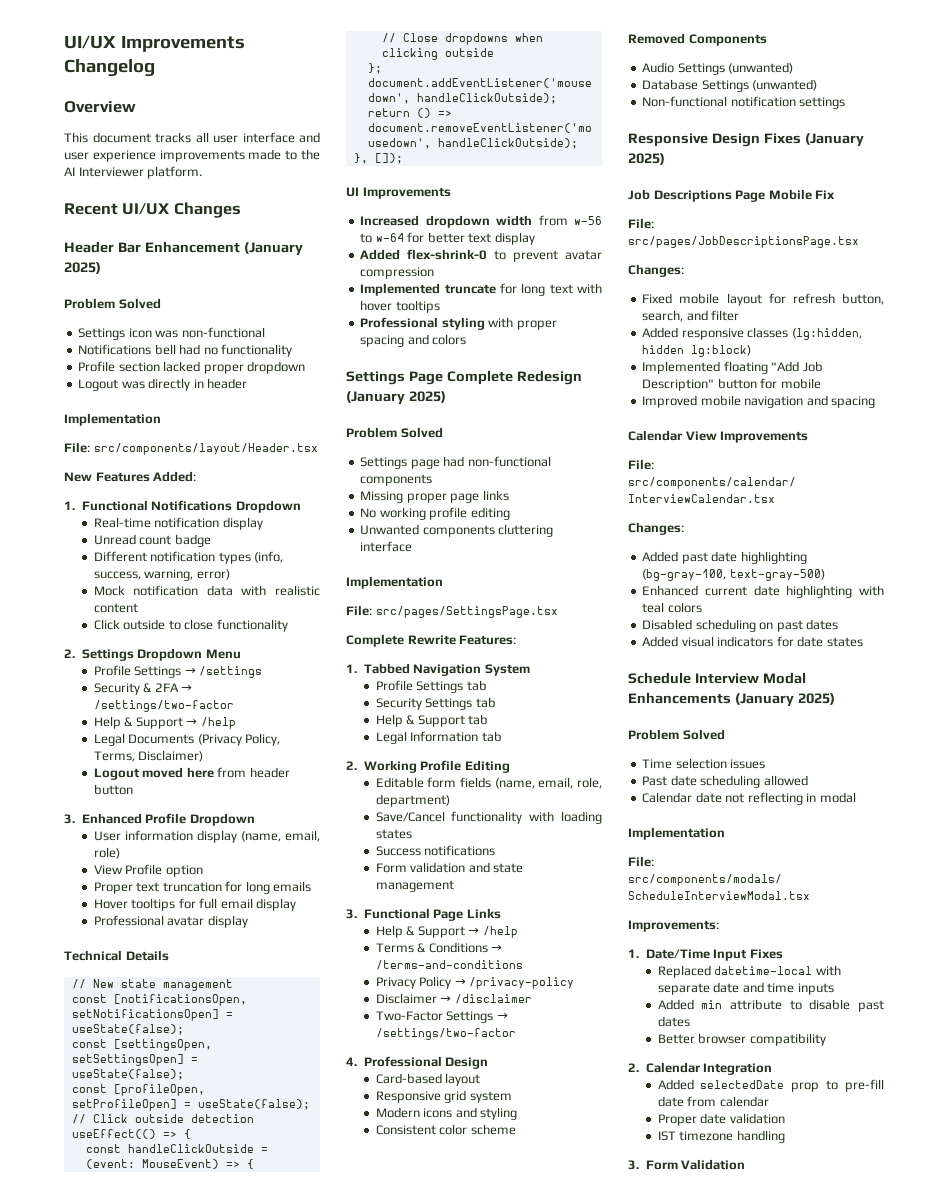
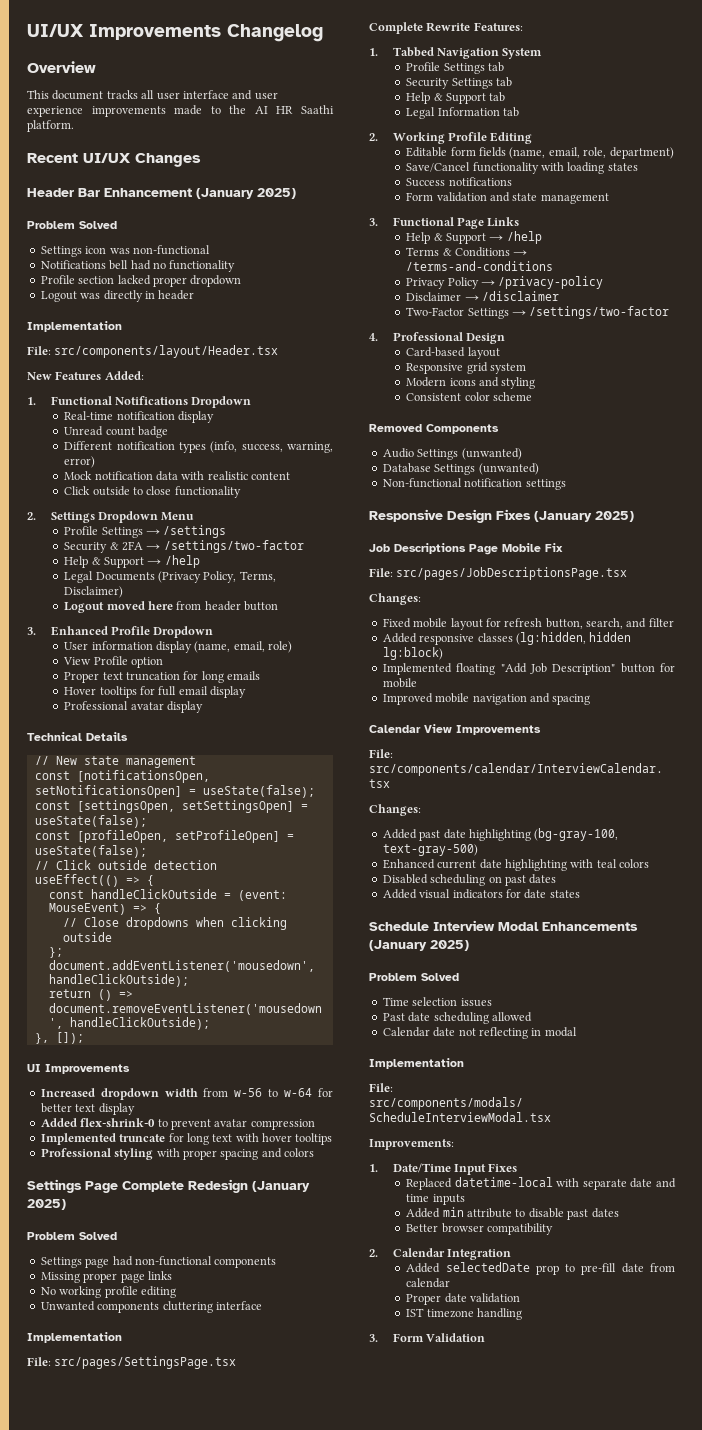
- This document tracks all user interface and user experience improvements made to the AI Interviewer platform.
+ This document tracks all user interface and user experience improvements made to the AI HR Saathi platform.

